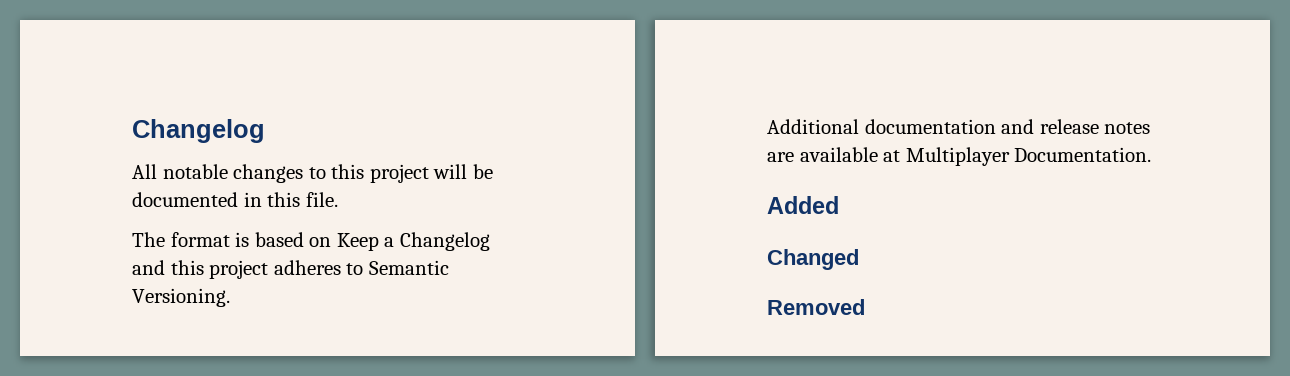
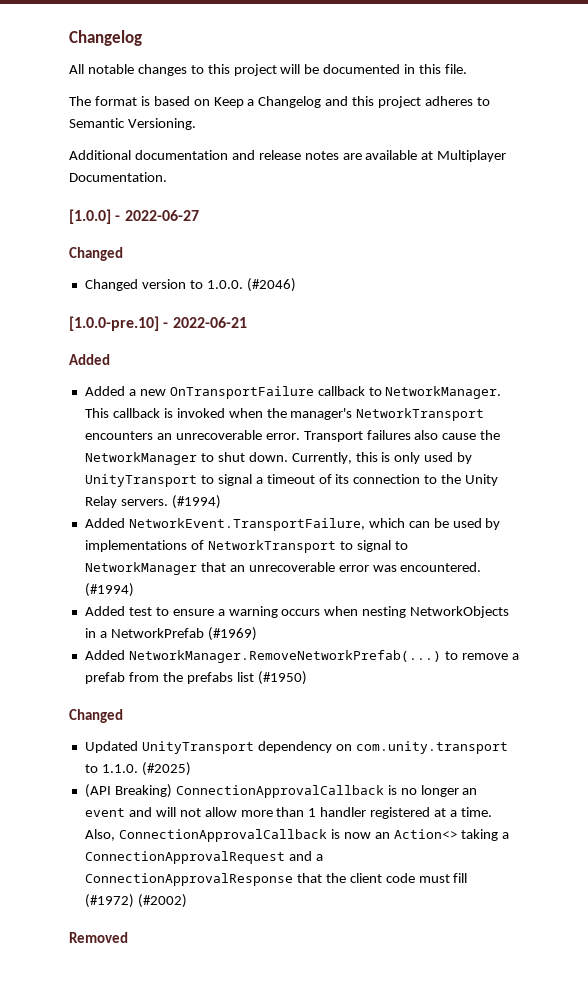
+ [1.0.0] - 2022-06-27
+ Changed
+ Changed version to 1.0.0. (#2046)
+ [1.0.0-pre.10] - 2022-06-21
  Added
+ Added a new OnTransportFailure callback to NetworkManager. This callback is invoked when the manager's NetworkTransport encounters an unrecoverable error. Transport failures also cause the NetworkManager to shut down. Currently, this is only used by UnityTransport to signal a timeout of its connection to the Unity Relay servers. (#1994)
+ Added NetworkEvent.TransportFailure, which can be used by implementations of NetworkTransport to signal to NetworkManager that an unrecoverable error was encountered. (#1994)
+ Added test to ensure a warning occurs when nesting NetworkObjects in a NetworkPrefab (#1969)
+ Added NetworkManager.RemoveNetworkPrefab(...) to remove a prefab from the prefabs list (#1950)
  Changed
+ Updated UnityTransport dependency on com.unity.transport to 1.1.0. (#2025)
+ (API Breaking) ConnectionApprovalCallback is no longer an event and will not allow more than 1 handler registered at a time. Also, ConnectionApprovalCallback is now an Action<> taking a ConnectionApprovalRequest and a ConnectionApprovalResponse that the client code must fill (#1972) (#2002)

